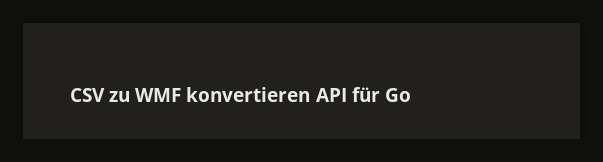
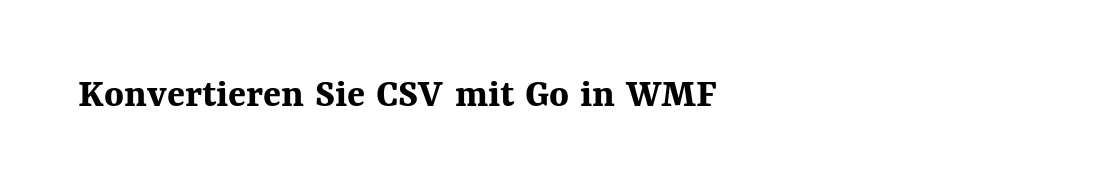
- CSV zu WMF konvertieren API für Go
+ Konvertieren Sie CSV mit Go in WMF

